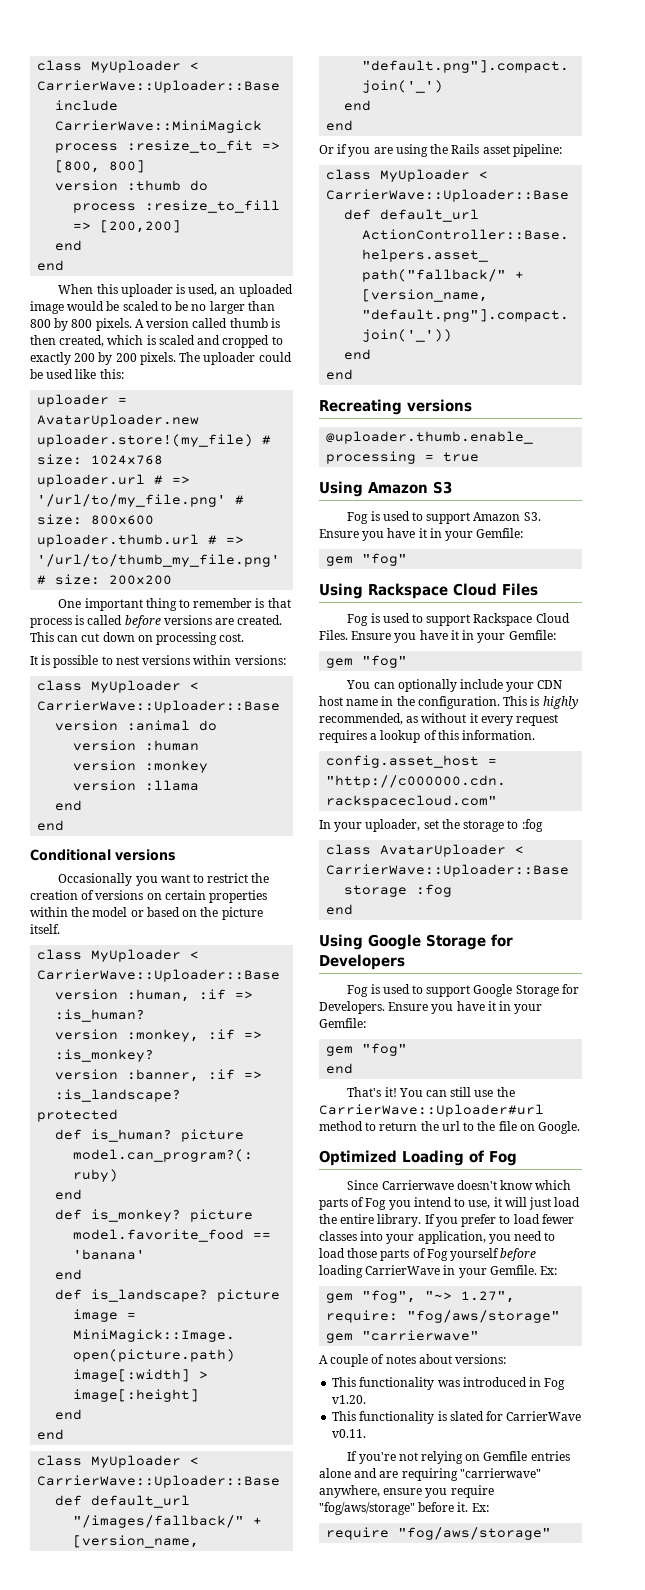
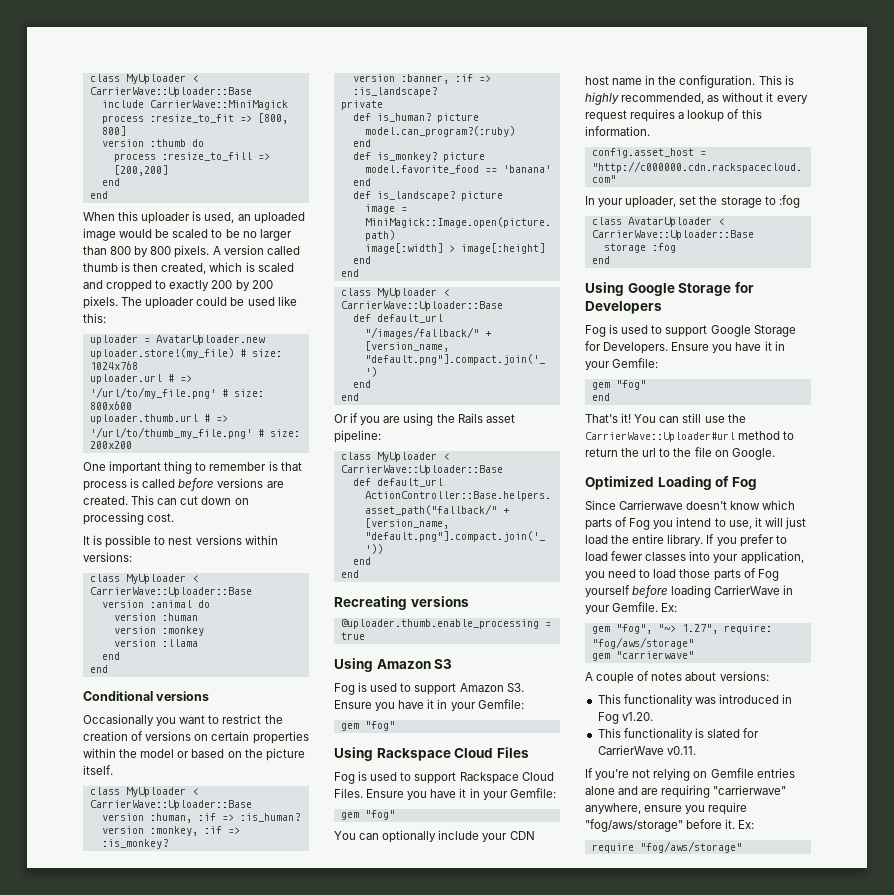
- protected
+ private

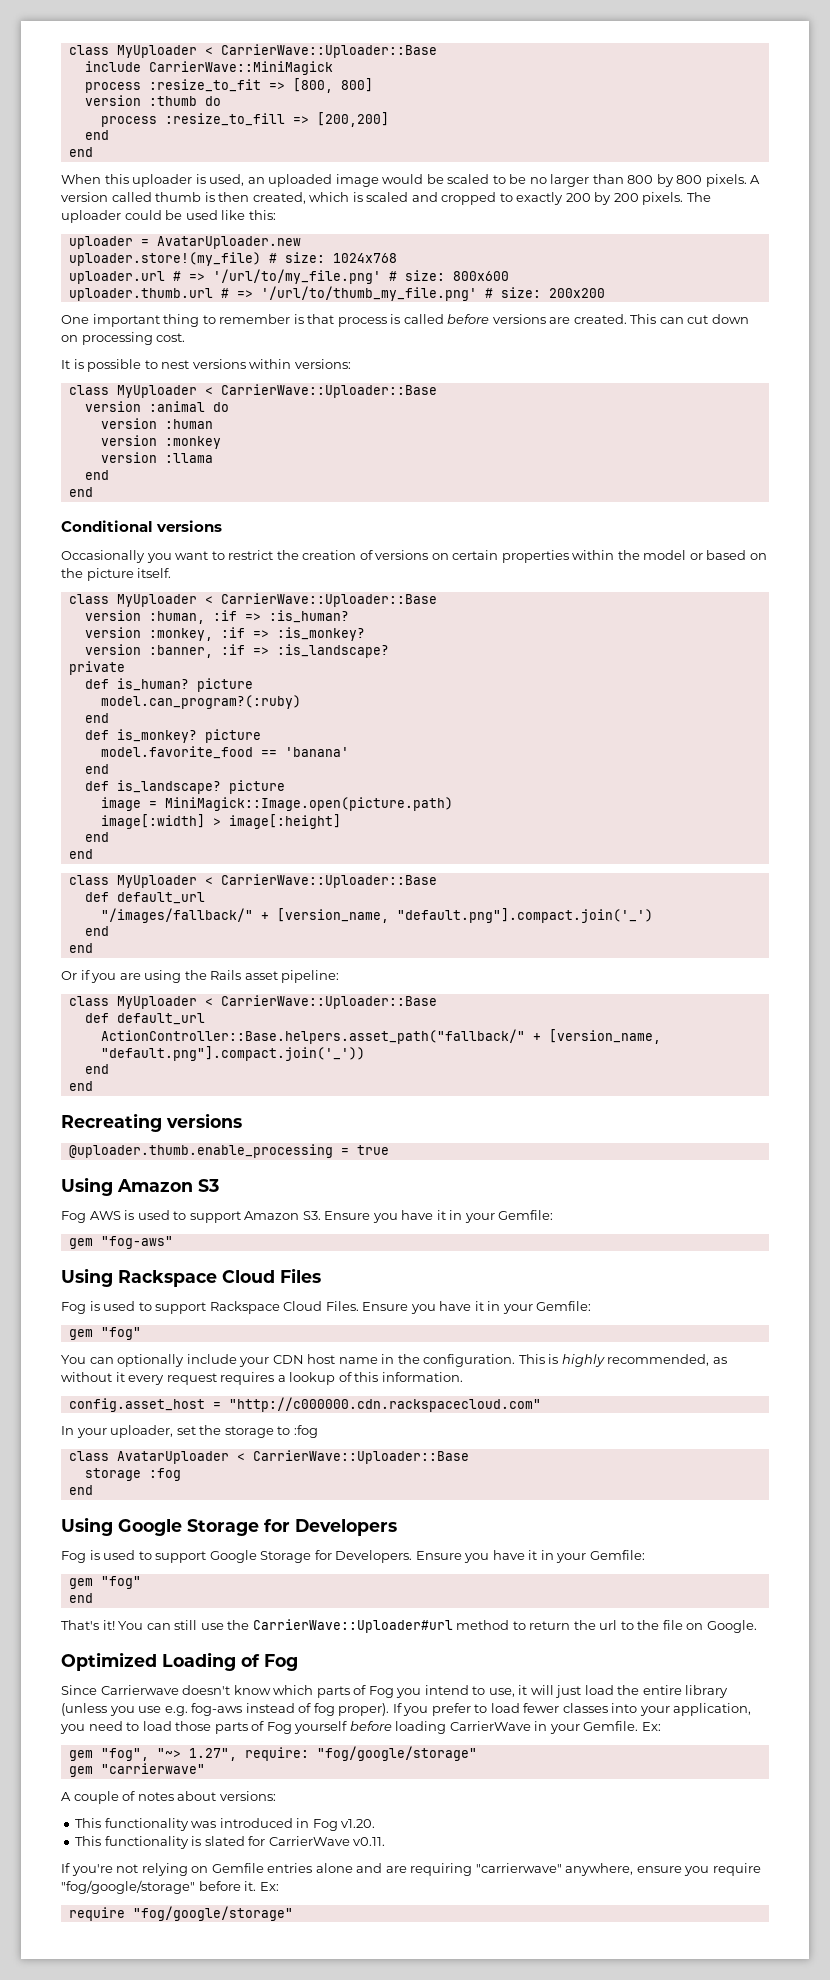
- Fog is used to support Amazon S3. Ensure you have it in your Gemfile:
- gem "fog"
+ Fog AWS is used to support Amazon S3. Ensure you have it in your Gemfile:
+ gem "fog-aws"
- Since Carrierwave doesn't know which parts of Fog you intend to use, it will just load the entire library.
+ Since Carrierwave doesn't know which parts of Fog you intend to use, it will just load the entire library (unless you use e.g. fog-aws instead of fog proper).
- gem "fog", "~> 1.27", require: "fog/aws/storage"
+ gem "fog", "~> 1.27", require: "fog/google/storage"
- If you're not relying on Gemfile entries alone and are requiring "carrierwave" anywhere, ensure you require "fog/aws/storage" before it. Ex:
- require "fog/aws/storage"
+ If you're not relying on Gemfile entries alone and are requiring "carrierwave" anywhere, ensure you require "fog/google/storage" before it. Ex:
+ require "fog/google/storage"

